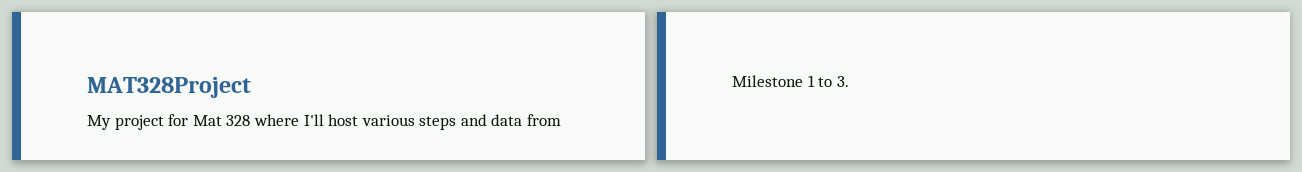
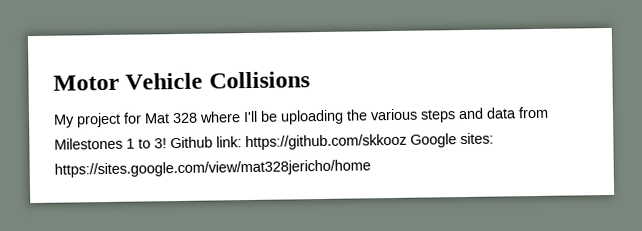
- MAT328Project
+ Motor Vehicle Collisions
- My project for Mat 328 where I'll host various steps and data from Milestone 1 to 3.
+ My project for Mat 328 where I'll be uploading the various steps and data from Milestones 1 to 3! Github link: https://github.com/skkooz Google sites: https://sites.google.com/view/mat328jericho/home

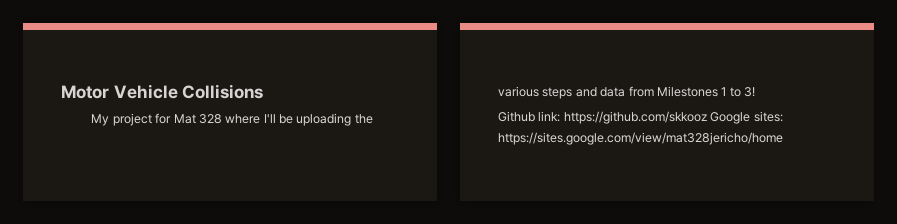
- My project for Mat 328 where I'll be uploading the various steps and data from Milestones 1 to 3! Github link: https://github.com/skkooz Google sites: https://sites.google.com/view/mat328jericho/home
+ My project for Mat 328 where I'll be uploading the various steps and data from Milestones 1 to 3!
+ Github link: https://github.com/skkooz Google sites: https://sites.google.com/view/mat328jericho/home

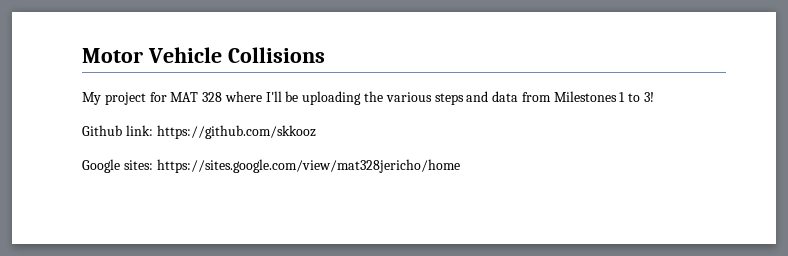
- My project for Mat 328 where I'll be uploading the various steps and data from Milestones 1 to 3!
+ My project for MAT 328 where I'll be uploading the various steps and data from Milestones 1 to 3!
- Github link: https://github.com/skkooz Google sites: https://sites.google.com/view/mat328jericho/home
+ Github link: https://github.com/skkooz
+ Google sites: https://sites.google.com/view/mat328jericho/home

